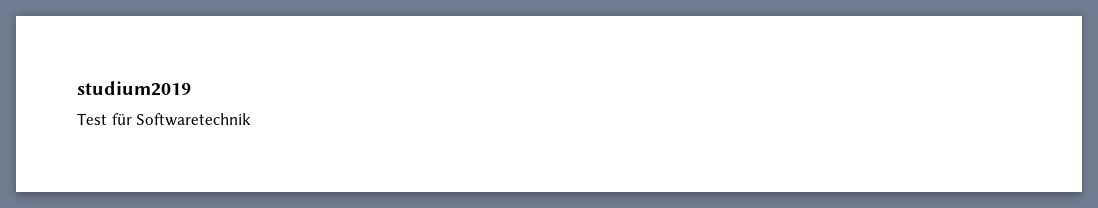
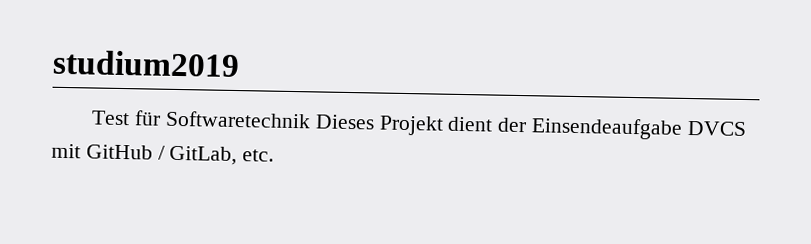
- Test für Softwaretechnik
+ Test für Softwaretechnik Dieses Projekt dient der Einsendeaufgabe DVCS mit GitHub / GitLab, etc.

